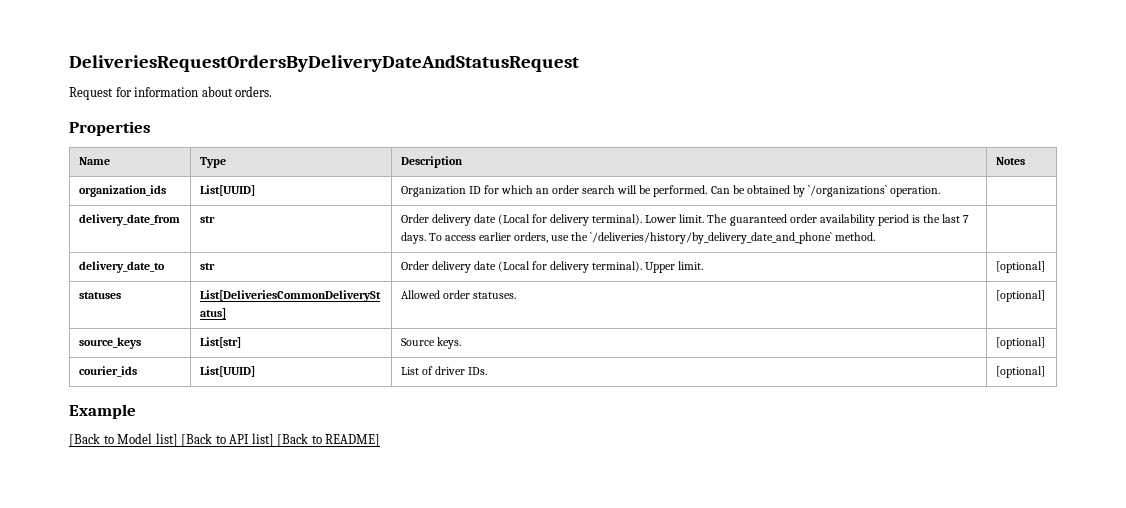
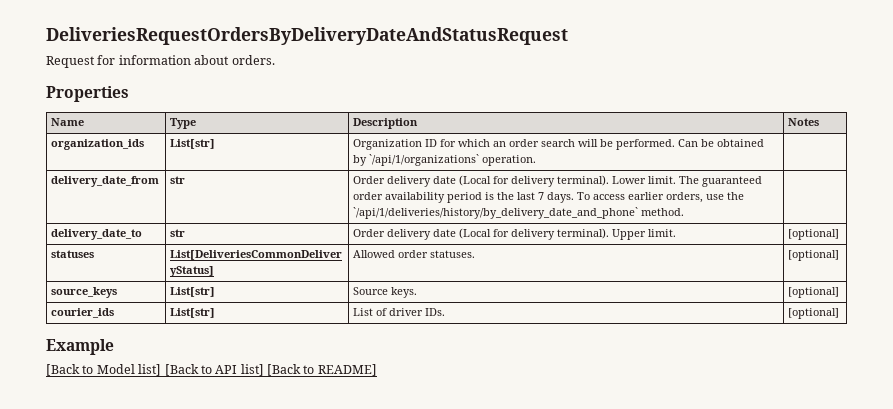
- organization_ids | List[UUID] | Organization ID for which an order search will be performed. Can be obtained by `/organizations` operation. |
+ organization_ids | List[str] | Organization ID for which an order search will be performed. Can be obtained by `/api/1/organizations` operation. |
- delivery_date_from | str | Order delivery date (Local for delivery terminal). Lower limit. The guaranteed order availability period is the last 7 days. To access earlier orders, use the `/deliveries/history/by_delivery_date_and_phone` method. |
+ delivery_date_from | str | Order delivery date (Local for delivery terminal). Lower limit. The guaranteed order availability period is the last 7 days. To access earlier orders, use the `/api/1/deliveries/history/by_delivery_date_and_phone` method. |
- courier_ids | List[UUID] | List of driver IDs. | [optional]
+ courier_ids | List[str] | List of driver IDs. | [optional]

